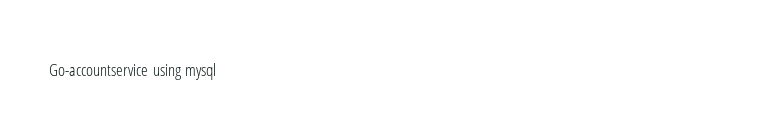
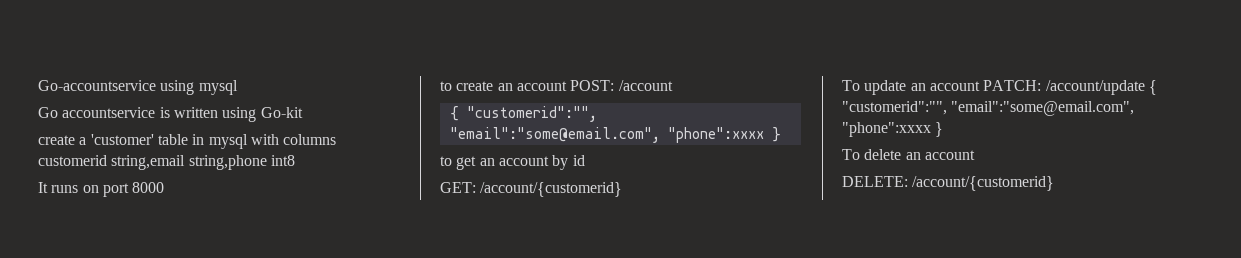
+ Go accountservice is written using Go-kit
+ create a 'customer' table in mysql with columns customerid string,email string,phone int8
+ It runs on port 8000
+ to create an account POST: /account
+ { "customerid":"", "email":"some@email.com", "phone":xxxx }
+ to get an account by id
+ GET: /account/{customerid}
+ To update an account PATCH: /account/update { "customerid":"", "email":"some@email.com", "phone":xxxx }
+ To delete an account
+ DELETE: /account/{customerid}

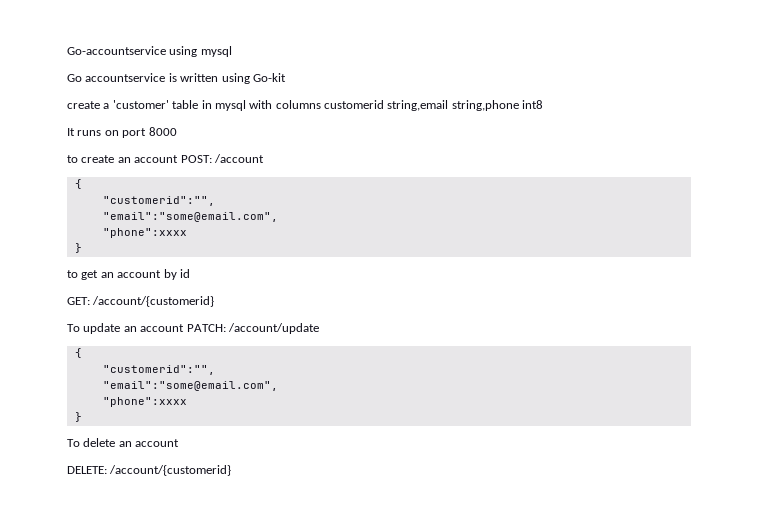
  to create an account POST: /account
- { "customerid":"", "email":"some@email.com", "phone":xxxx }
+ {
+ "customerid":"",
+ "email":"some@email.com",
+ "phone":xxxx
+ }
- To update an account PATCH: /account/update { "customerid":"", "email":"some@email.com", "phone":xxxx }
+ To update an account PATCH: /account/update
+ {
+ "customerid":"",
+ "email":"some@email.com",
+ "phone":xxxx
+ }

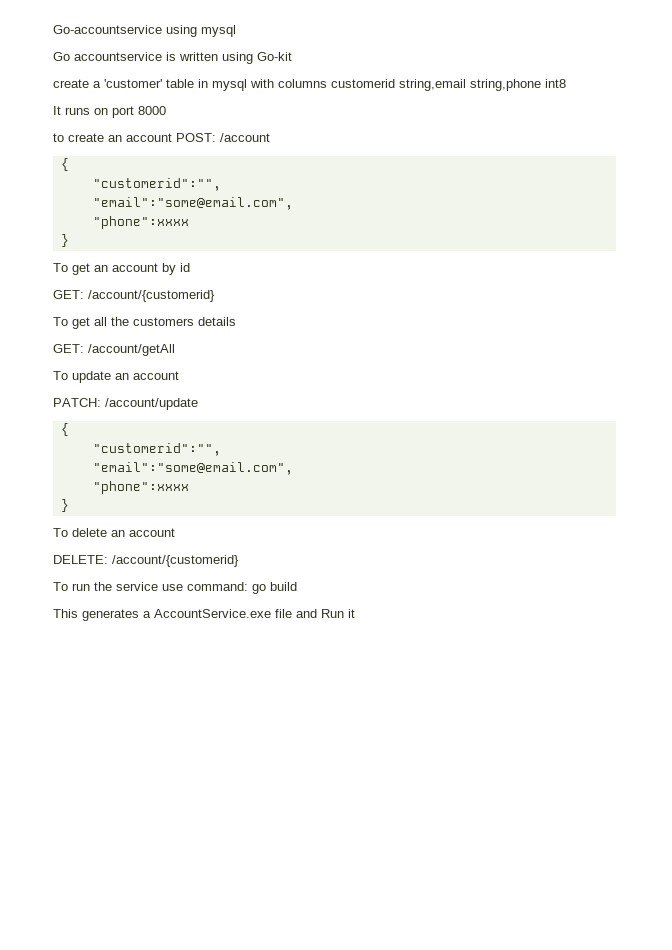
- to get an account by id
+ To get an account by id
+ To get all the customers details
+ GET: /account/getAll
- To update an account PATCH: /account/update
+ To update an account
+ PATCH: /account/update
+ To run the service use command: go build
+ This generates a AccountService.exe file and Run it

